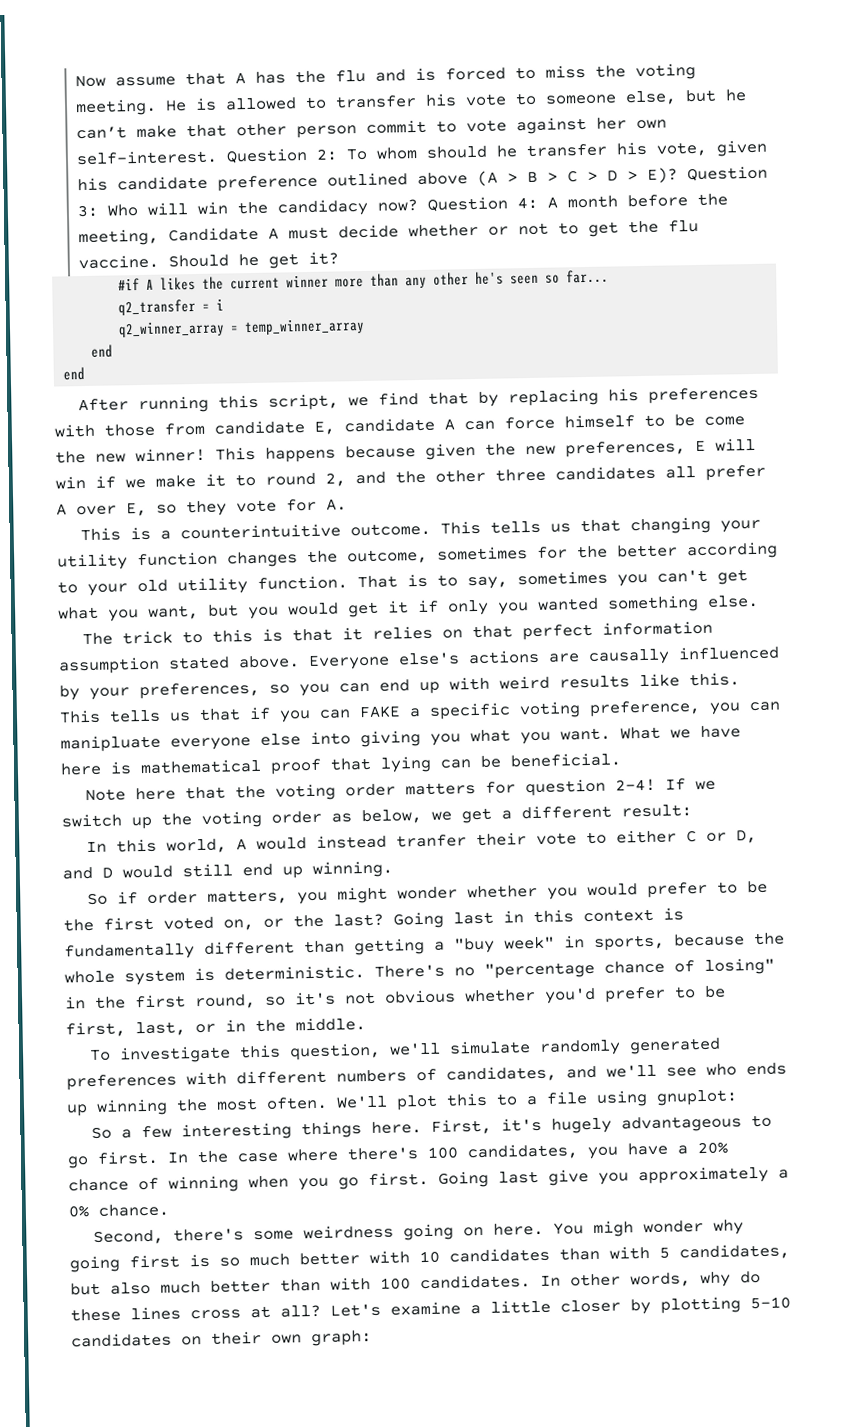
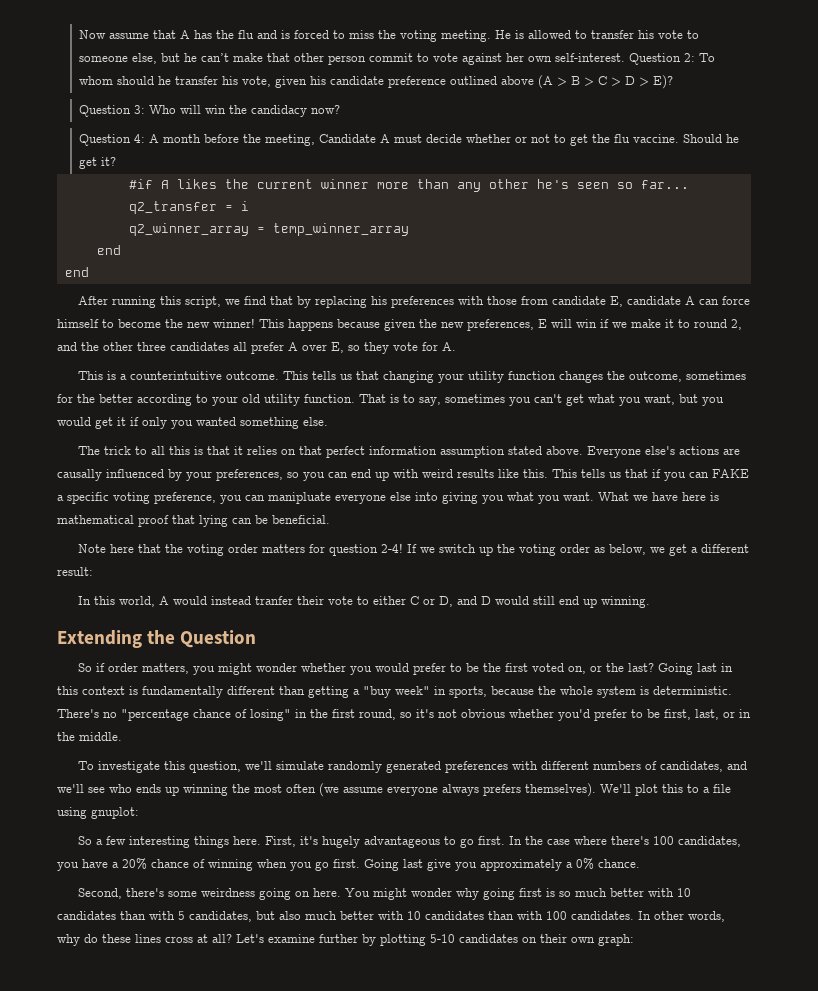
- Question 2: To whom should he transfer his vote, given his candidate preference outlined above (A > B > C > D > E)? Question 3: Who will win the candidacy now? Question 4: A month before the meeting, Candidate A must decide whether or not to get the flu vaccine.
+ Question 2: To whom should he transfer his vote, given his candidate preference outlined above (A > B > C > D > E)?
+ Question 3: Who will win the candidacy now?
+ Question 4: A month before the meeting, Candidate A must decide whether or not to get the flu vaccine.
- After running this script, we find that by replacing his preferences with those from candidate E, candidate A can force himself to be come the new winner!
+ After running this script, we find that by replacing his preferences with those from candidate E, candidate A can force himself to become the new winner!
- The trick to this is that it relies on that perfect information assumption stated above.
+ The trick to all this is that it relies on that perfect information assumption stated above.
+ Extending the Question
- To investigate this question, we'll simulate randomly generated preferences with different numbers of candidates, and we'll see who ends up winning the most often.
+ To investigate this question, we'll simulate randomly generated preferences with different numbers of candidates, and we'll see who ends up winning the most often (we assume everyone always prefers themselves).
- You migh wonder why going first is so much better with 10 candidates than with 5 candidates, but also much better than with 100 candidates.
+ You might wonder why going first is so much better with 10 candidates than with 5 candidates, but also much better with 10 candidates than with 100 candidates.
- Let's examine a little closer by plotting 5-10 candidates on their own graph:
+ Let's examine further by plotting 5-10 candidates on their own graph:

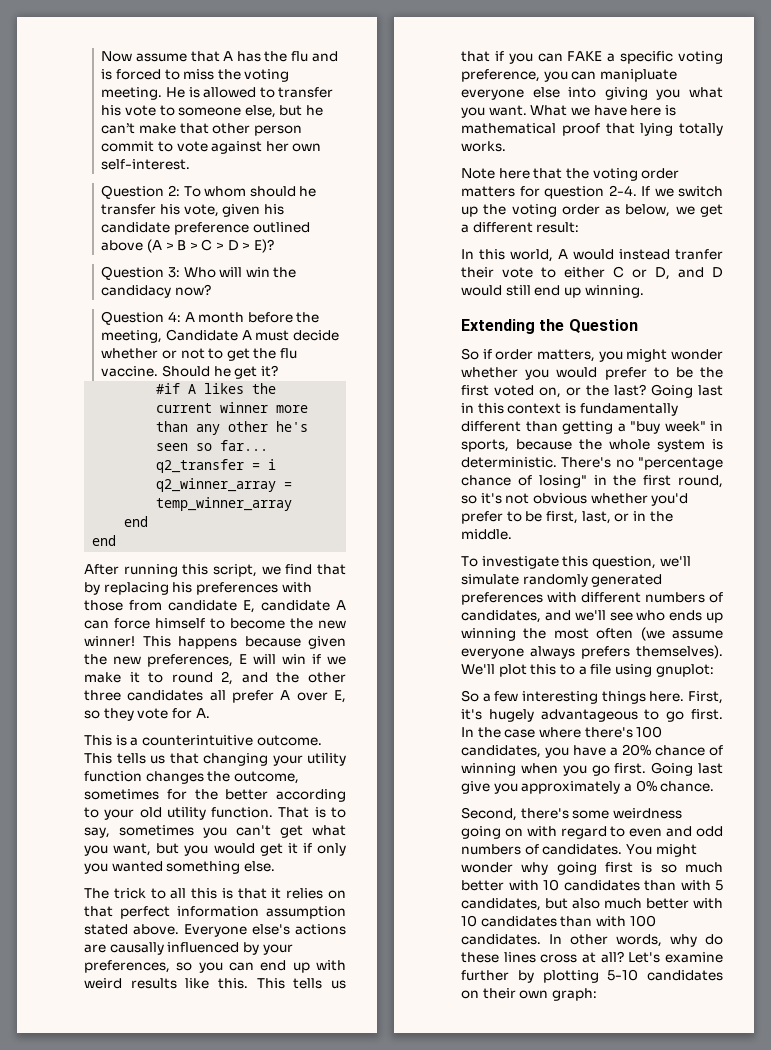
- He is allowed to transfer his vote to someone else, but he can’t make that other person commit to vote against her own self-interest. Question 2: To whom should he transfer his vote, given his candidate preference outlined above (A > B > C > D > E)?
+ He is allowed to transfer his vote to someone else, but he can’t make that other person commit to vote against her own self-interest.
+ Question 2: To whom should he transfer his vote, given his candidate preference outlined above (A > B > C > D > E)?
- What we have here is mathematical proof that lying can be beneficial.
+ What we have here is mathematical proof that lying totally works.
- Note here that the voting order matters for question 2-4!
+ Note here that the voting order matters for question 2-4.
- Second, there's some weirdness going on here.
+ Second, there's some weirdness going on with regard to even and odd numbers of candidates.

